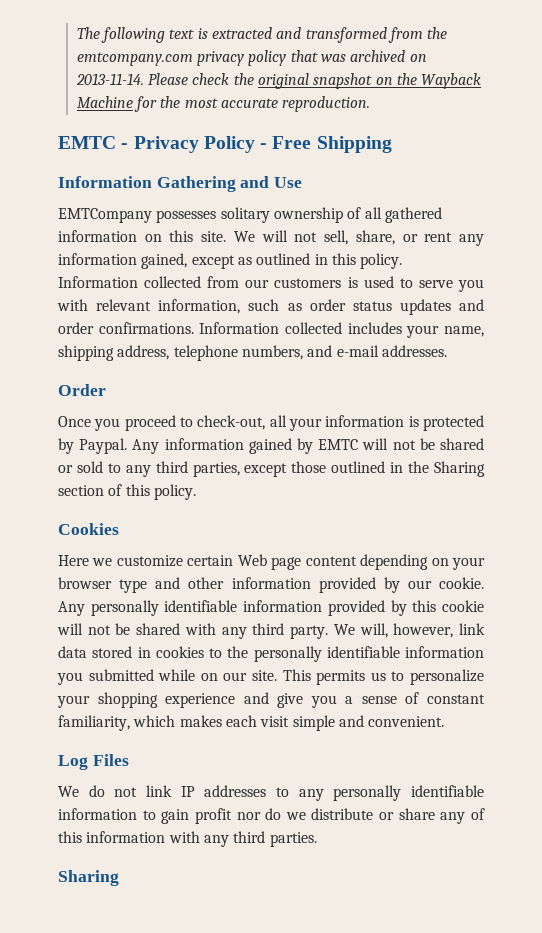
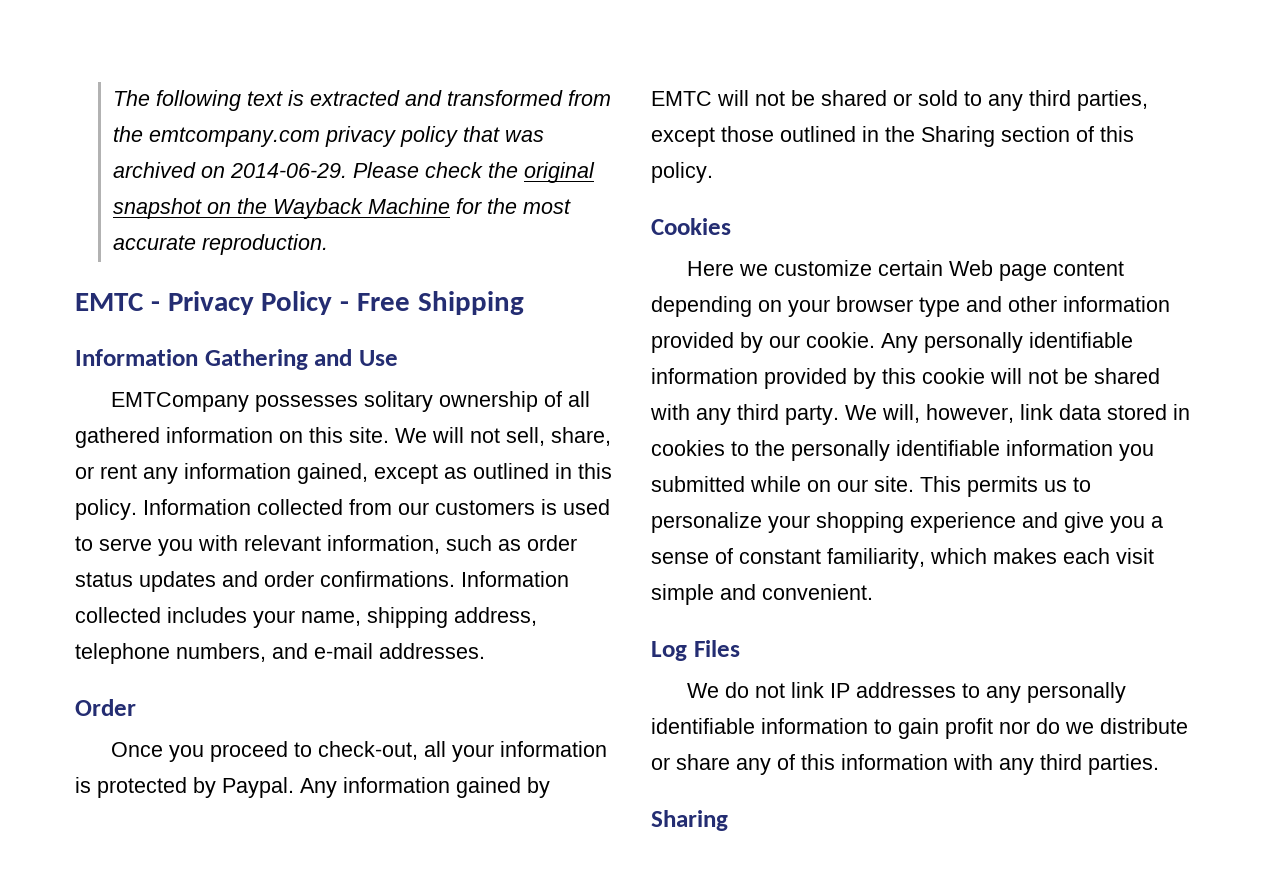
- The following text is extracted and transformed from the emtcompany.com privacy policy that was archived on 2013-11-14.
+ The following text is extracted and transformed from the emtcompany.com privacy policy that was archived on 2014-06-29.

